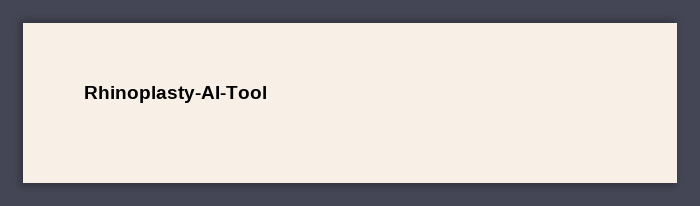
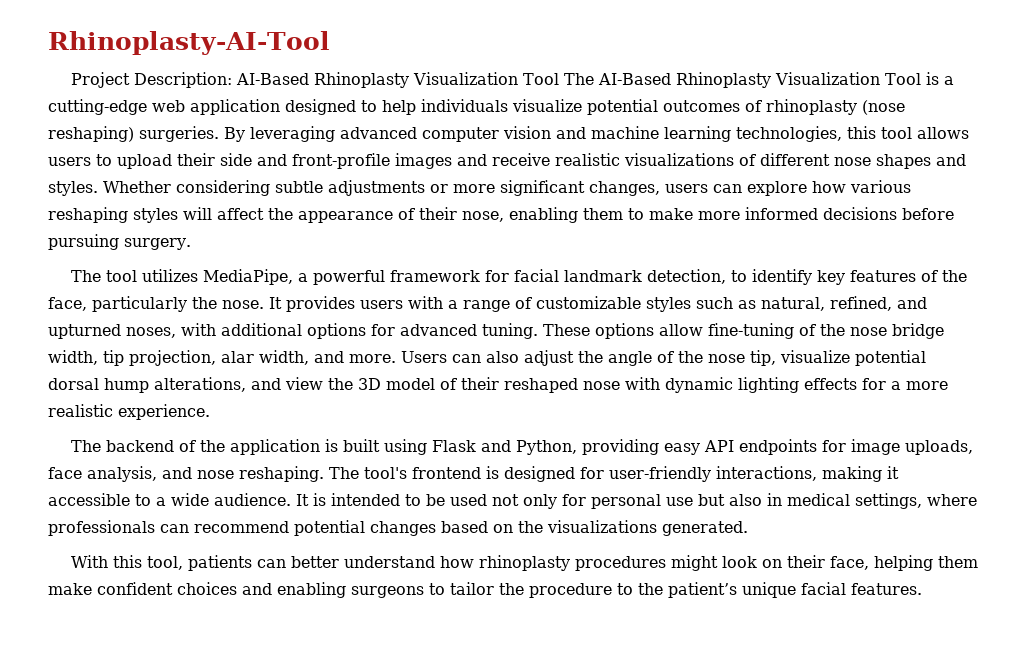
+ Project Description: AI-Based Rhinoplasty Visualization Tool The AI-Based Rhinoplasty Visualization Tool is a cutting-edge web application designed to help individuals visualize potential outcomes of rhinoplasty (nose reshaping) surgeries. By leveraging advanced computer vision and machine learning technologies, this tool allows users to upload their side and front-profile images and receive realistic visualizations of different nose shapes and styles. Whether considering subtle adjustments or more significant changes, users can explore how various reshaping styles will affect the appearance of their nose, enabling them to make more informed decisions before pursuing surgery.
+ The tool utilizes MediaPipe, a powerful framework for facial landmark detection, to identify key features of the face, particularly the nose. It provides users with a range of customizable styles such as natural, refined, and upturned noses, with additional options for advanced tuning. These options allow fine-tuning of the nose bridge width, tip projection, alar width, and more. Users can also adjust the angle of the nose tip, visualize potential dorsal hump alterations, and view the 3D model of their reshaped nose with dynamic lighting effects for a more realistic experience.
+ The backend of the application is built using Flask and Python, providing easy API endpoints for image uploads, face analysis, and nose reshaping. The tool's frontend is designed for user-friendly interactions, making it accessible to a wide audience. It is intended to be used not only for personal use but also in medical settings, where professionals can recommend potential changes based on the visualizations generated.
+ With this tool, patients can better understand how rhinoplasty procedures might look on their face, helping them make confident choices and enabling surgeons to tailor the procedure to the patient’s unique facial features.

